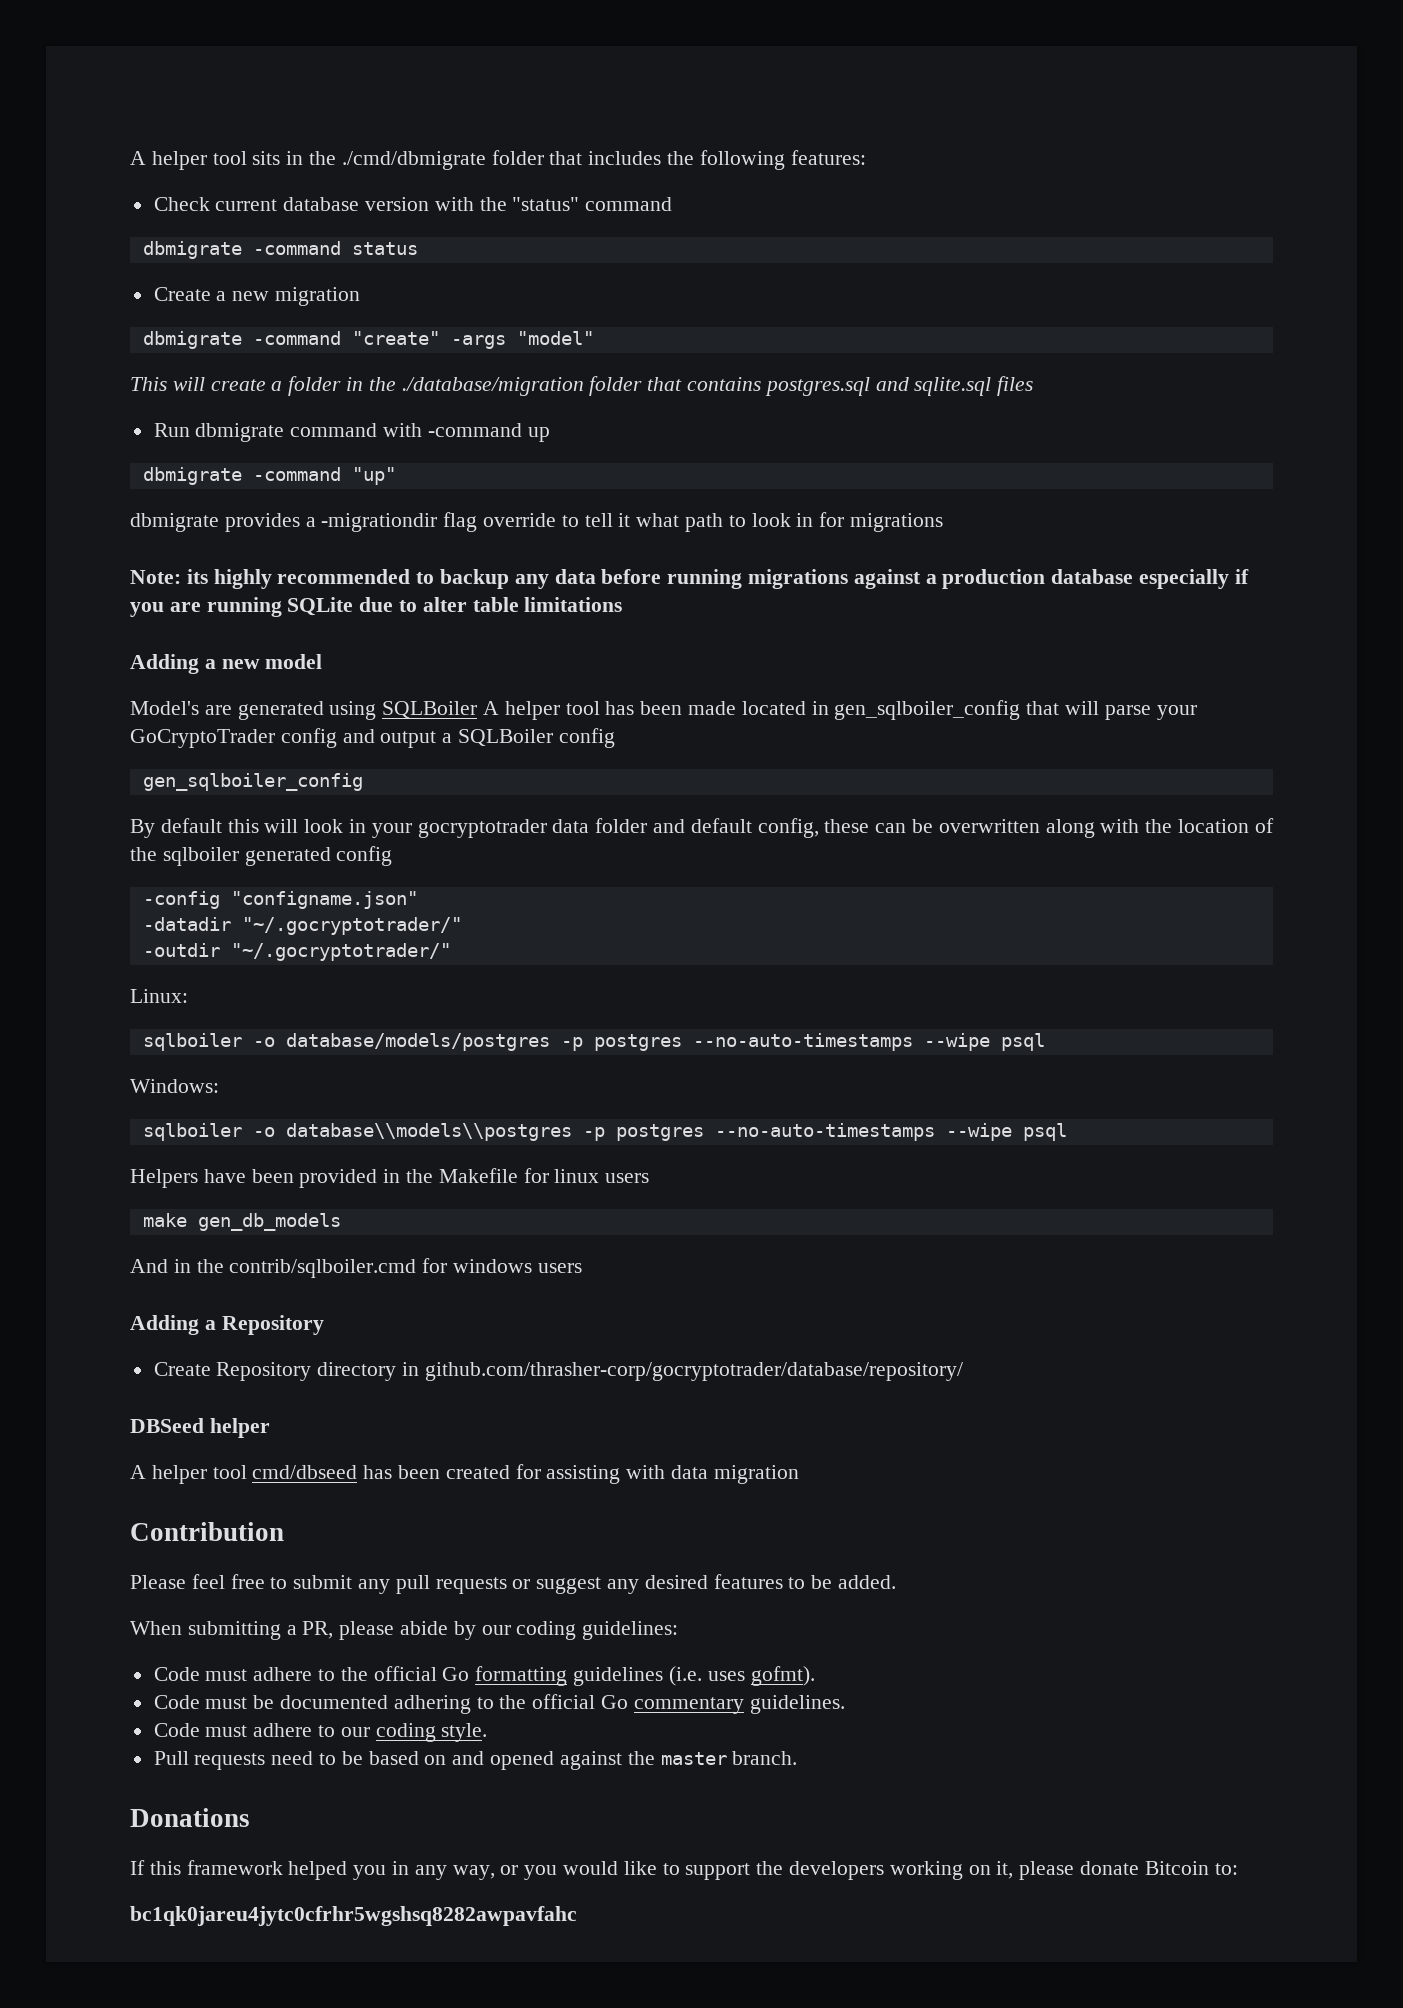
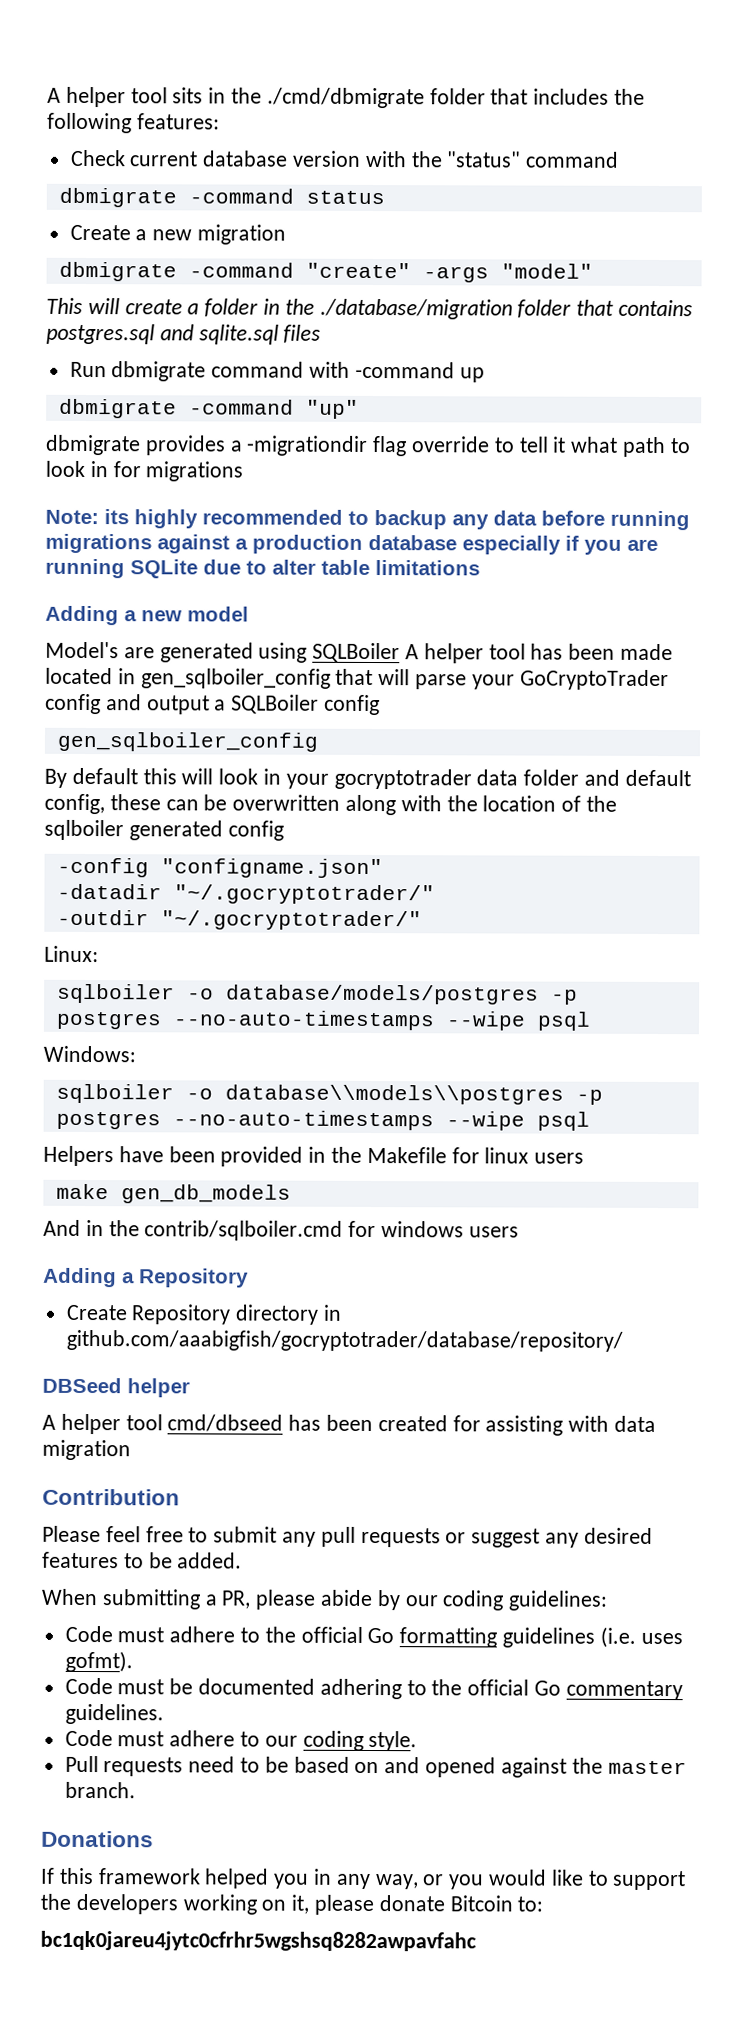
- Create Repository directory in github.com/thrasher-corp/gocryptotrader/database/repository/
+ Create Repository directory in github.com/aaabigfish/gocryptotrader/database/repository/

